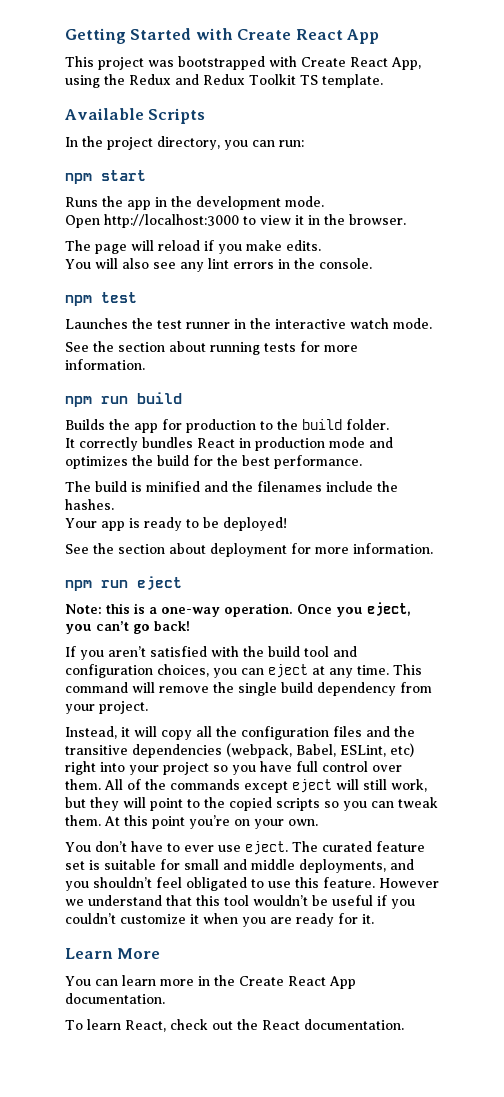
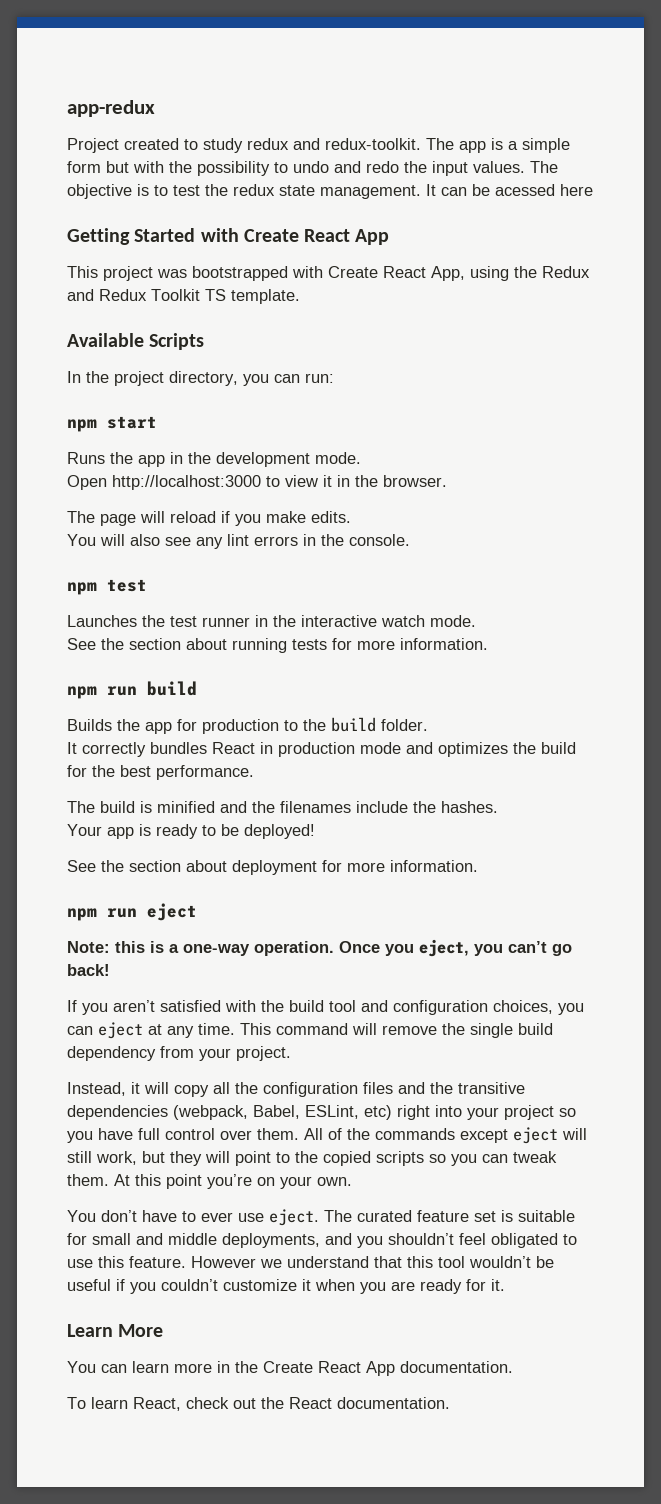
+ app-redux
+ Project created to study redux and redux-toolkit. The app is a simple form but with the possibility to undo and redo the input values. The objective is to test the redux state management. It can be acessed here

